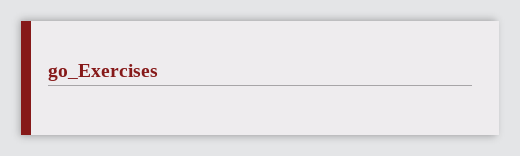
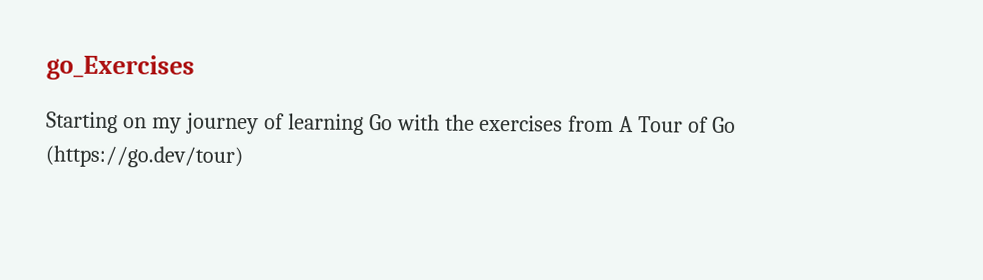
+ Starting on my journey of learning Go with the exercises from A Tour of Go (https://go.dev/tour)

